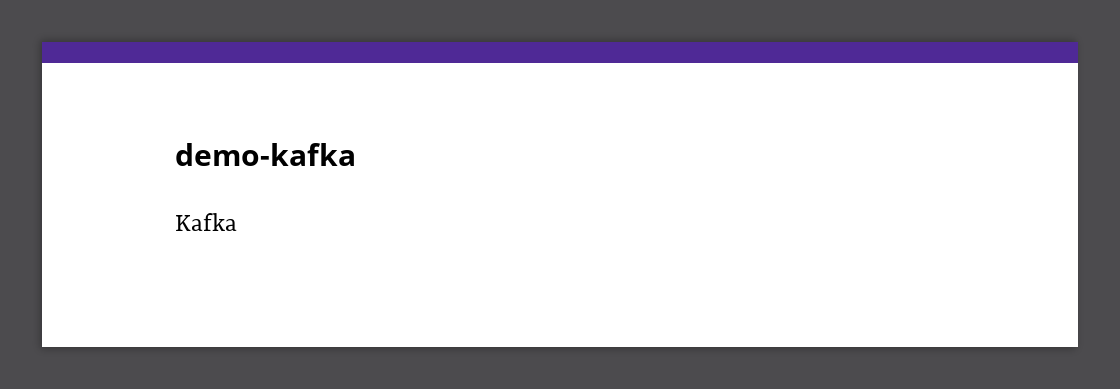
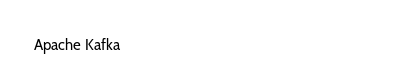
- demo-kafka
- Kafka
+ Apache Kafka

